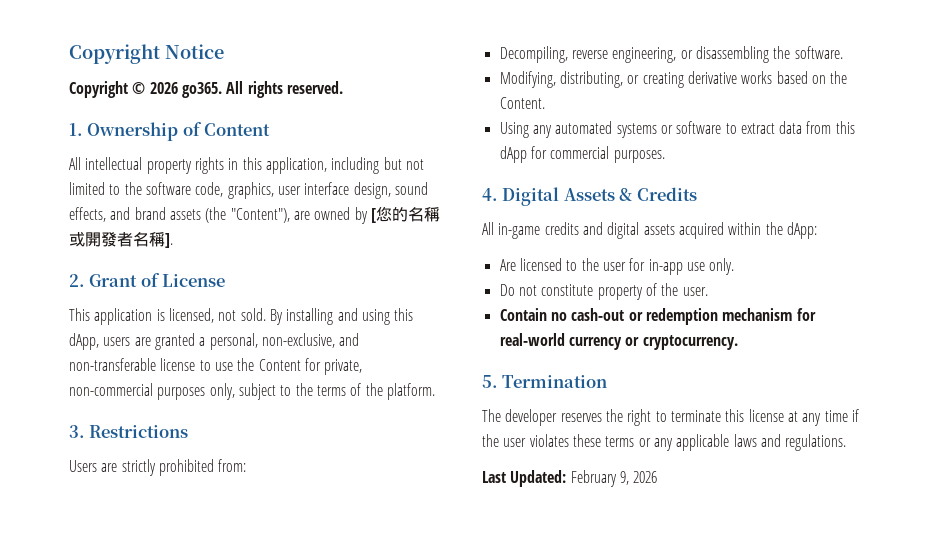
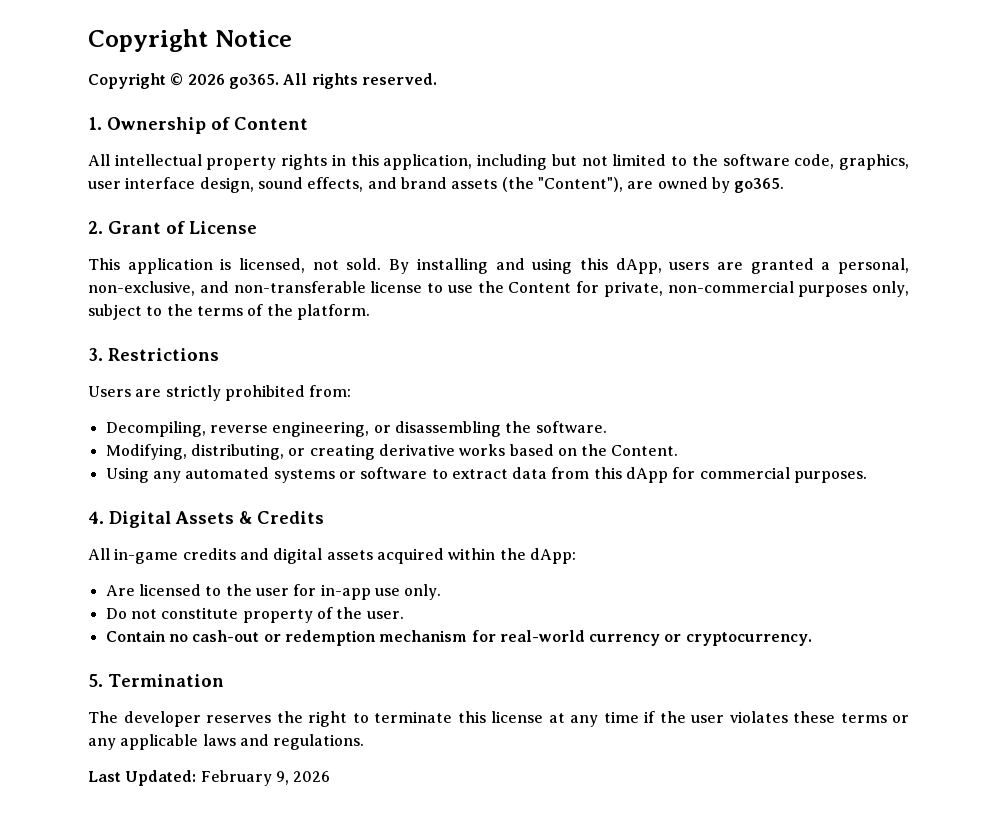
- All intellectual property rights in this application, including but not limited to the software code, graphics, user interface design, sound effects, and brand assets (the "Content"), are owned by [您的名稱或開發者名稱].
+ All intellectual property rights in this application, including but not limited to the software code, graphics, user interface design, sound effects, and brand assets (the "Content"), are owned by go365.

